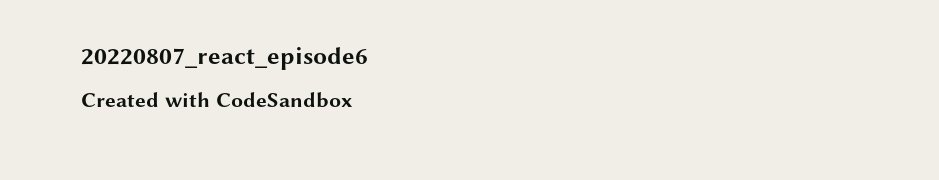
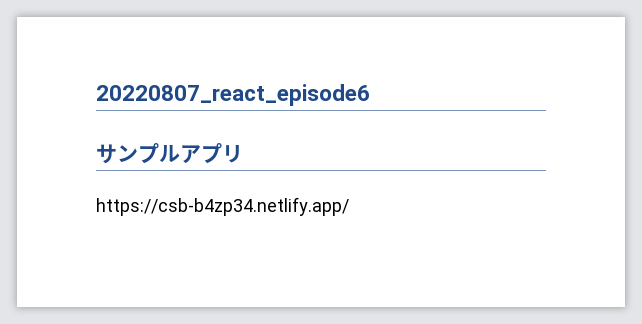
- Created with CodeSandbox
+ サンプルアプリ
+ https://csb-b4zp34.netlify.app/

